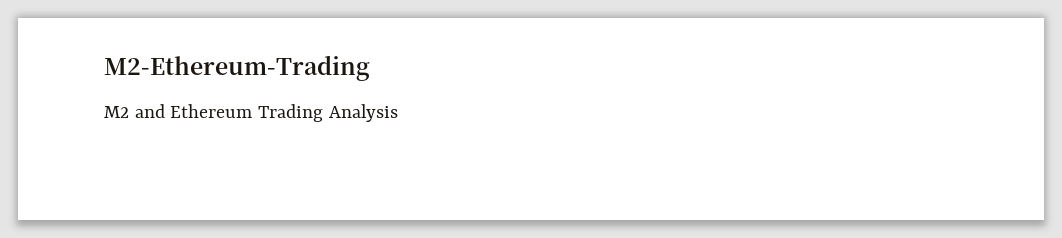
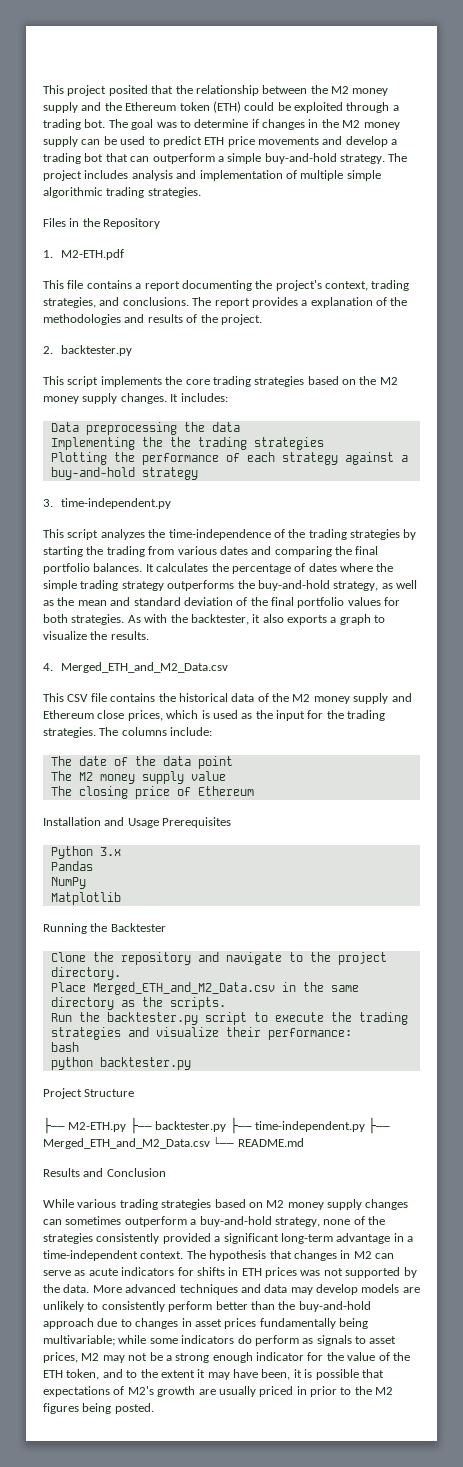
- M2-Ethereum-Trading
- M2 and Ethereum Trading Analysis
+ This project posited that the relationship between the M2 money supply and the Ethereum token (ETH) could be exploited through a trading bot. The goal was to determine if changes in the M2 money supply can be used to predict ETH price movements and develop a trading bot that can outperform a simple buy-and-hold strategy. The project includes analysis and implementation of multiple simple algorithmic trading strategies.
+ Files in the Repository
+ 1. M2-ETH.pdf
+ This file contains a report documenting the project's context, trading strategies, and conclusions. The report provides a explanation of the methodologies and results of the project.
+ 2. backtester.py
+ This script implements the core trading strategies based on the M2 money supply changes. It includes:
+ Data preprocessing the data
+ Implementing the the trading strategies
+ Plotting the performance of each strategy against a buy-and-hold strategy
+ 3. time-independent.py
+ This script analyzes the time-independence of the trading strategies by starting the trading from various dates and comparing the final portfolio balances. It calculates the percentage of dates where the simple trading strategy outperforms the buy-and-hold strategy, as well as the mean and standard deviation of the final portfolio values for both strategies. As with the backtester, it also exports a graph to visualize the results.
+ 4. Merged_ETH_and_M2_Data.csv
+ This CSV file contains the historical data of the M2 money supply and Ethereum close prices, which is used as the input for the trading strategies. The columns include:
+ The date of the data point
+ The M2 money supply value
+ The closing price of Ethereum
+ Installation and Usage Prerequisites
+ Python 3.x
+ Pandas
+ NumPy
+ Matplotlib
+ Running the Backtester
+ Clone the repository and navigate to the project directory.
+ Place Merged_ETH_and_M2_Data.csv in the same directory as the scripts.
+ Run the backtester.py script to execute the trading strategies and visualize their performance:
+ bash
+ python backtester.py
+ Project Structure
+ ├── M2-ETH.py ├── backtester.py ├── time-independent.py ├── Merged_ETH_and_M2_Data.csv └── README.md
+ Results and Conclusion
+ While various trading strategies based on M2 money supply changes can sometimes outperform a buy-and-hold strategy, none of the strategies consistently provided a significant long-term advantage in a time-independent context. The hypothesis that changes in M2 can serve as acute indicators for shifts in ETH prices was not supported by the data. More advanced techniques and data may develop models are unlikely to consistently perform better than the buy-and-hold approach due to changes in asset prices fundamentally being multivariable; while some indicators do perform as signals to asset prices, M2 may not be a strong enough indicator for the value of the ETH token, and to the extent it may have been, it is possible that expectations of M2's growth are usually priced in prior to the M2 figures being posted.

